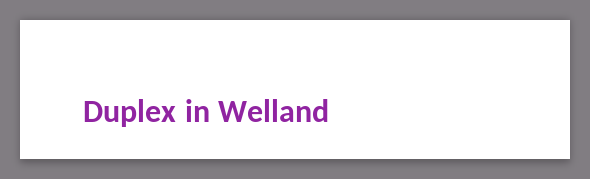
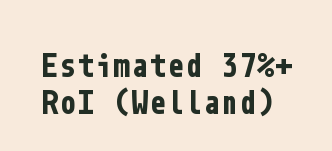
- Duplex in Welland
+ Estimated 37%+ RoI (Welland)

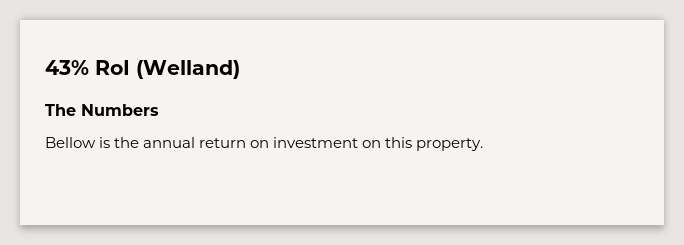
- Estimated 37%+ RoI (Welland)
+ 43% RoI (Welland)
+ The Numbers
+ Bellow is the annual return on investment on this property.

